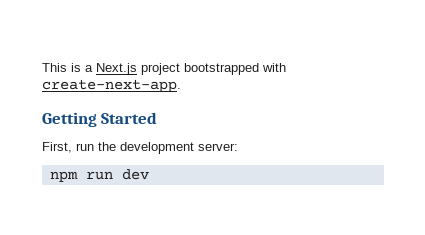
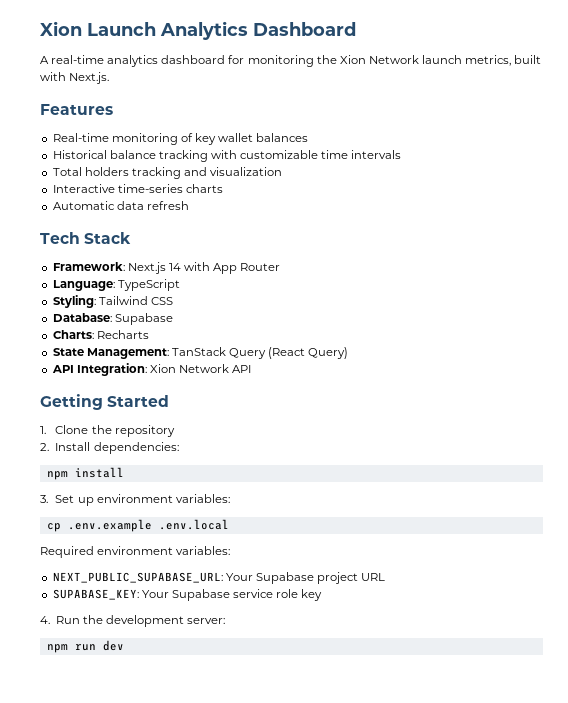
- This is a Next.js project bootstrapped with create-next-app.
+ Xion Launch Analytics Dashboard
+ A real-time analytics dashboard for monitoring the Xion Network launch metrics, built with Next.js.
+ Features
+ Real-time monitoring of key wallet balances
+ Historical balance tracking with customizable time intervals
+ Total holders tracking and visualization
+ Interactive time-series charts
+ Automatic data refresh
+ Tech Stack
+ Framework: Next.js 14 with App Router
+ Language: TypeScript
+ Styling: Tailwind CSS
+ Database: Supabase
+ Charts: Recharts
+ State Management: TanStack Query (React Query)
+ API Integration: Xion Network API
  Getting Started
- First, run the development server:
+ 1. Clone the repository
+ 2. Install dependencies:
+ npm install
+ 3. Set up environment variables:
+ cp .env.example .env.local
+ Required environment variables:
+ NEXT_PUBLIC_SUPABASE_URL: Your Supabase project URL
+ SUPABASE_KEY: Your Supabase service role key
+ 4. Run the development server:

